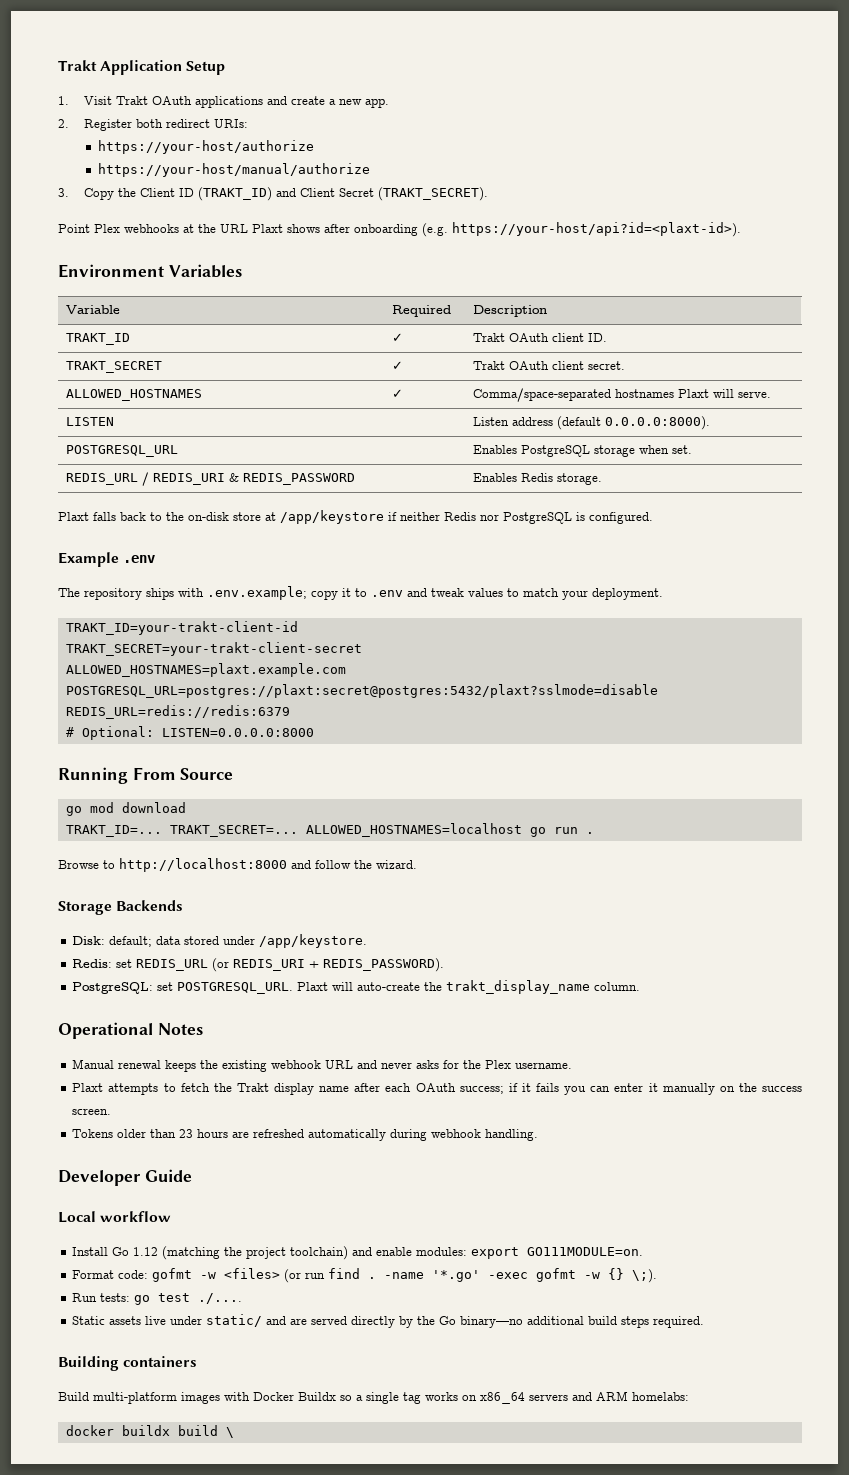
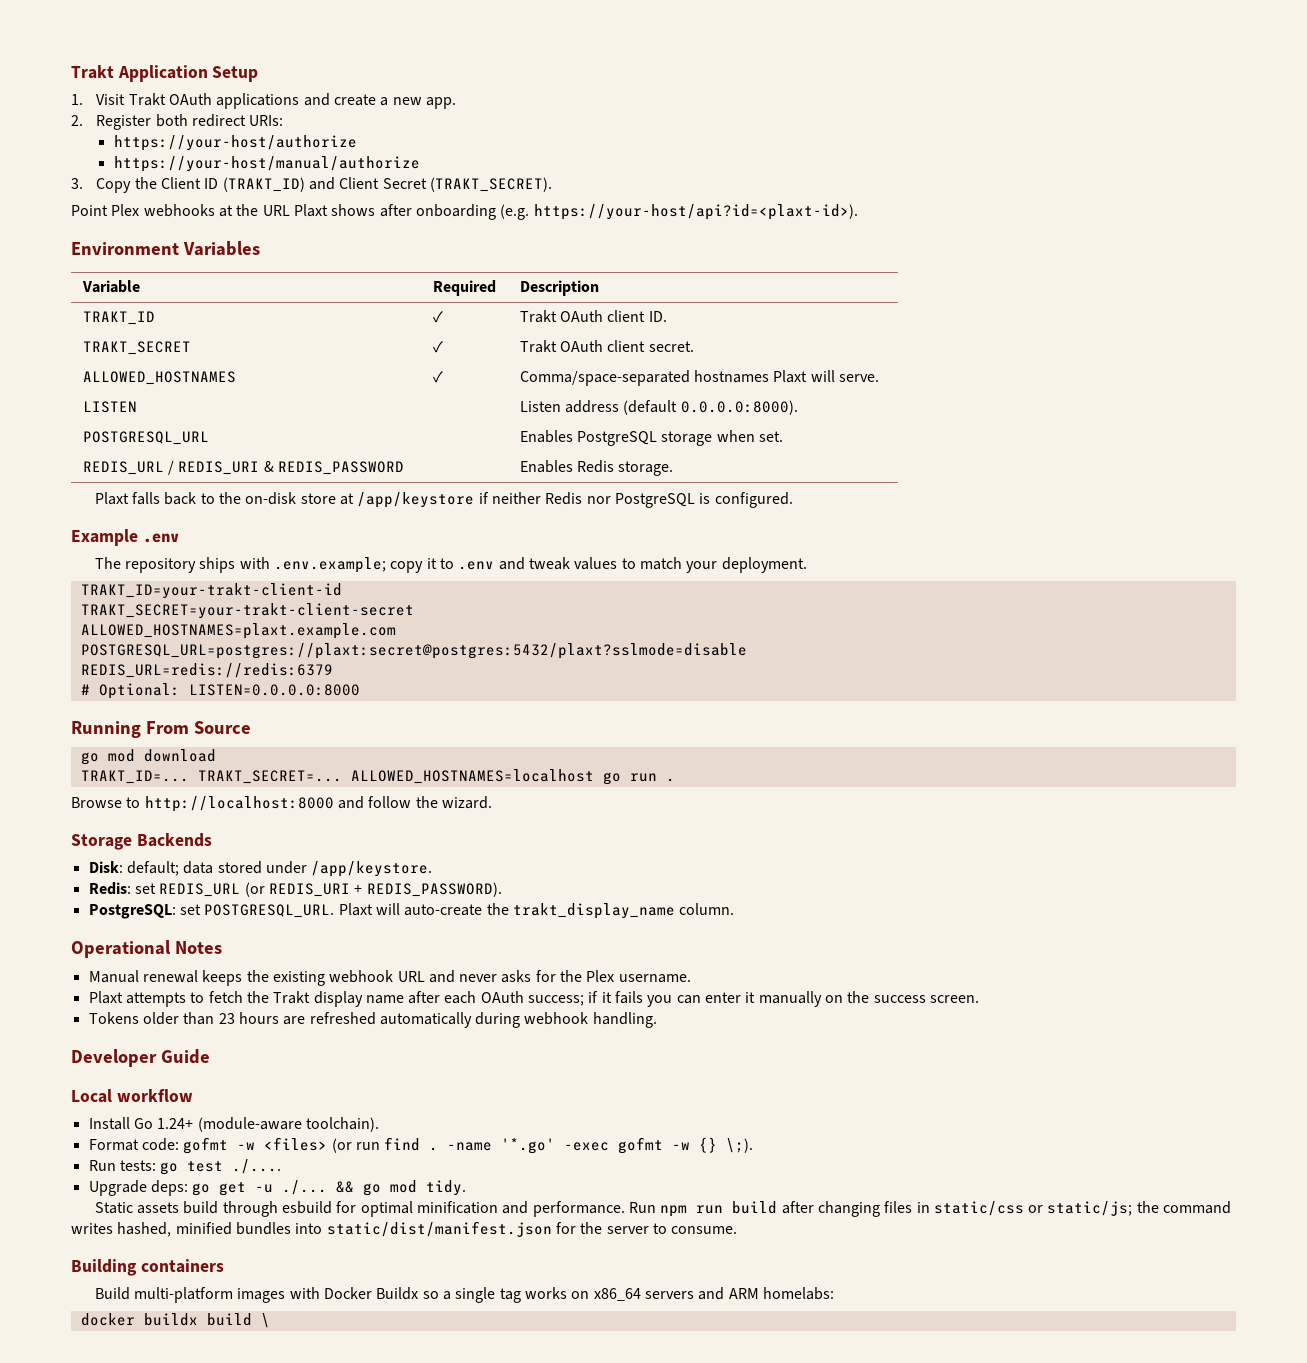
- Install Go 1.12 (matching the project toolchain) and enable modules: export GO111MODULE=on.
+ Install Go 1.24+ (module-aware toolchain).
- Static assets live under static/ and are served directly by the Go binary—no additional build steps required.
+ Upgrade deps: go get -u ./... && go mod tidy.
+ Static assets build through esbuild for optimal minification and performance. Run npm run build after changing files in static/css or static/js; the command writes hashed, minified bundles into static/dist/manifest.json for the server to consume.

